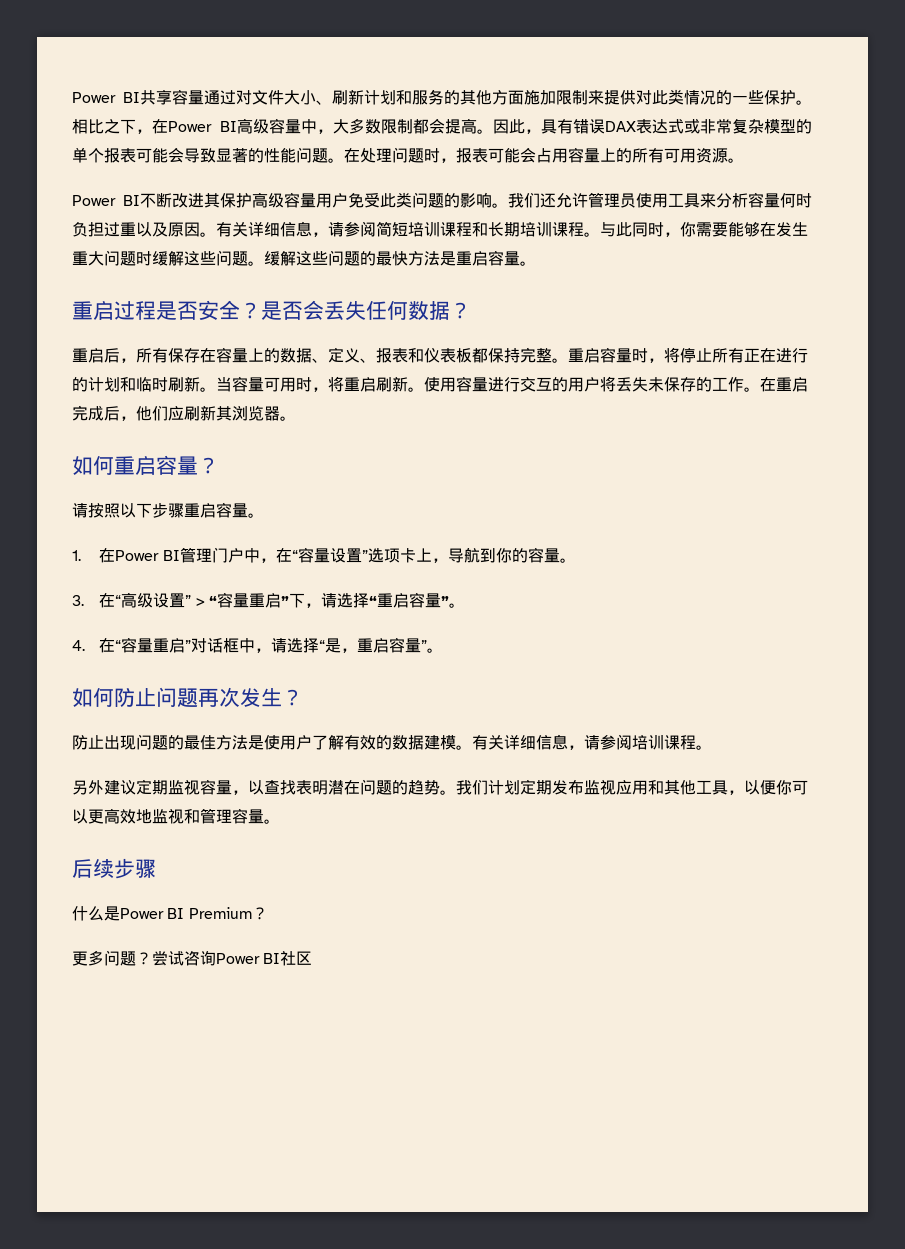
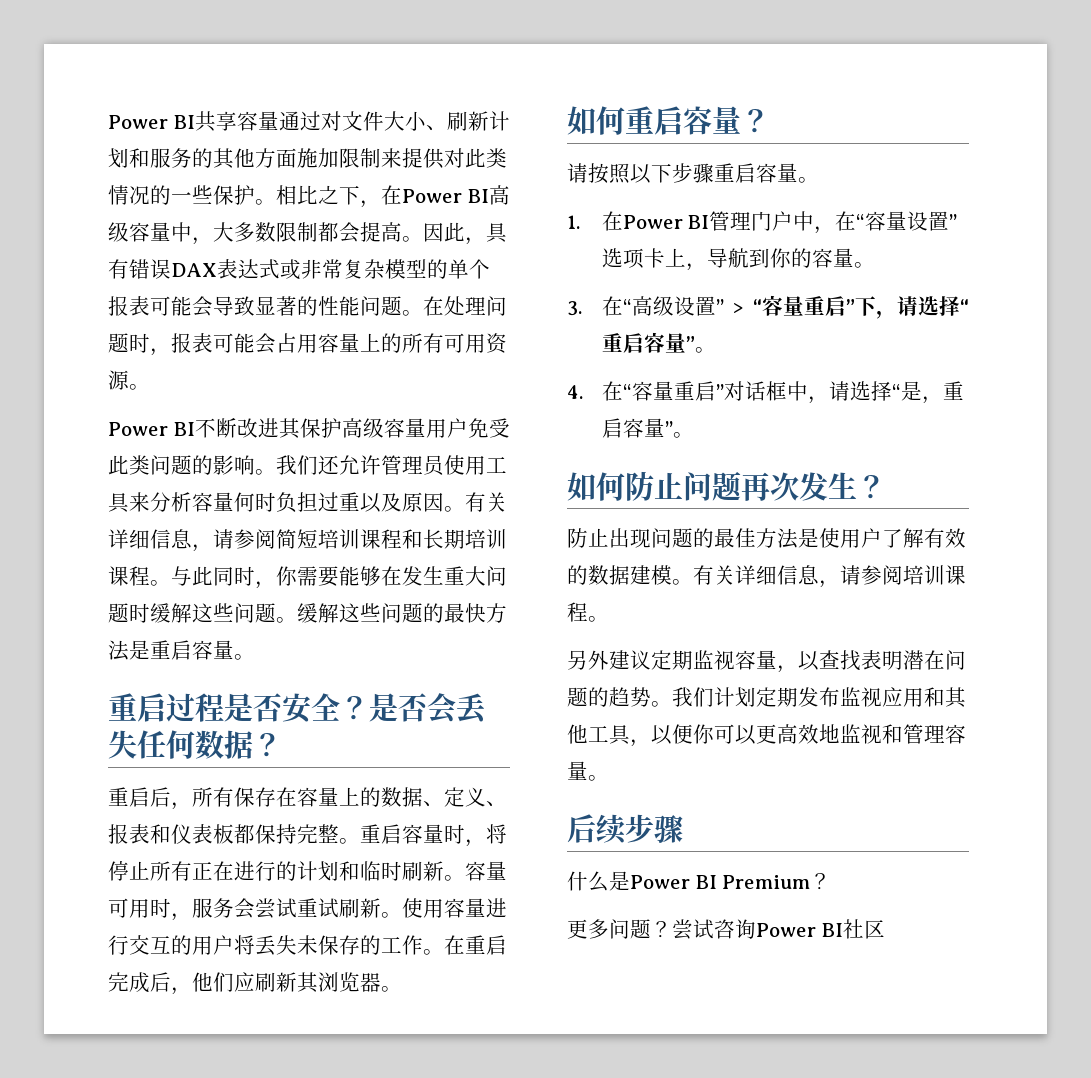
- 当容量可用时，将重启刷新。
+ 容量可用时，服务会尝试重试刷新。

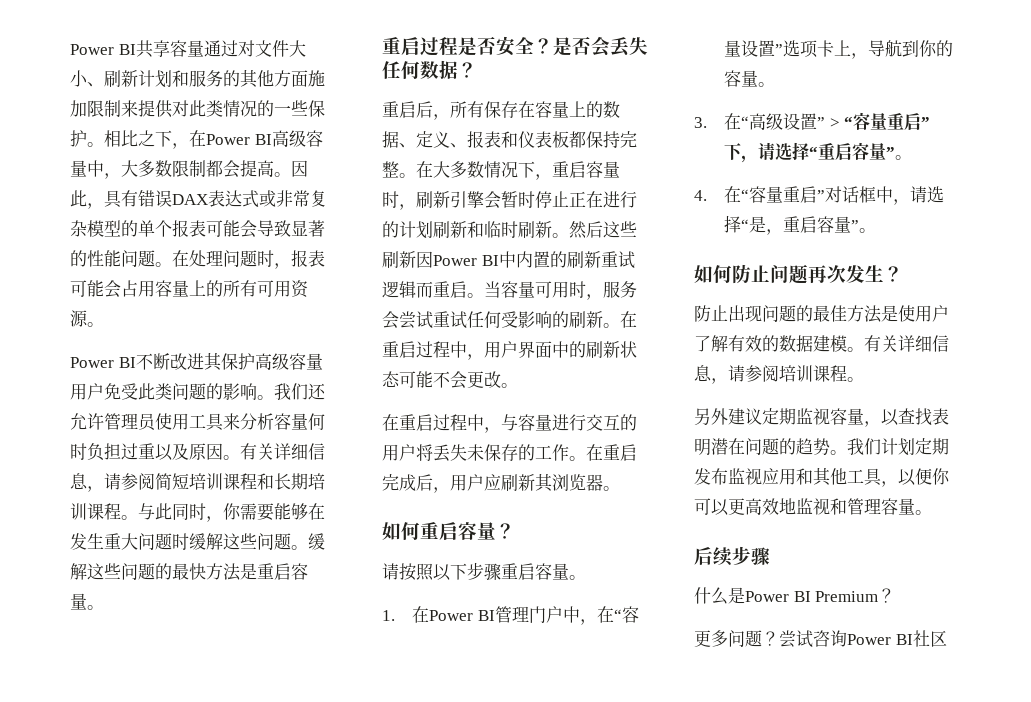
- 重启容量时，将停止所有正在进行的计划和临时刷新。
+ 在大多数情况下，重启容量时，刷新引擎会暂时停止正在进行的计划刷新和临时刷新。
- 容量可用时，服务会尝试重试刷新。使用容量进行交互的用户将丢失未保存的工作。
+ 然后这些刷新因Power BI中内置的刷新重试逻辑而重启。当容量可用时，服务会尝试重试任何受影响的刷新。在重启过程中，用户界面中的刷新状态可能不会更改。
+ 在重启过程中，与容量进行交互的用户将丢失未保存的工作。
- 在重启完成后，他们应刷新其浏览器。
+ 在重启完成后，用户应刷新其浏览器。

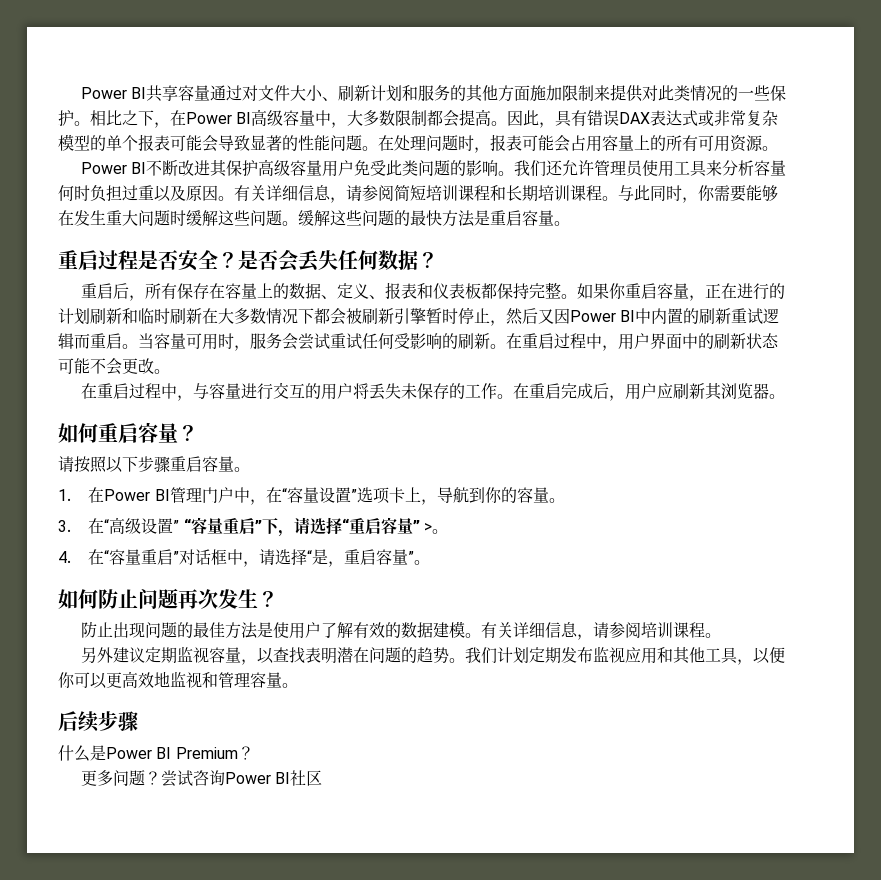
- 在大多数情况下，重启容量时，刷新引擎会暂时停止正在进行的计划刷新和临时刷新。然后这些刷新因Power BI中内置的刷新重试逻辑而重启。
+ 如果你重启容量，正在进行的计划刷新和临时刷新在大多数情况下都会被刷新引擎暂时停止，然后又因Power BI中内置的刷新重试逻辑而重启。
- 3.在“高级设置” > “容量重启”下，请选择“重启容量”。
+ 3.在“高级设置” “容量重启”下，请选择“重启容量” >。

